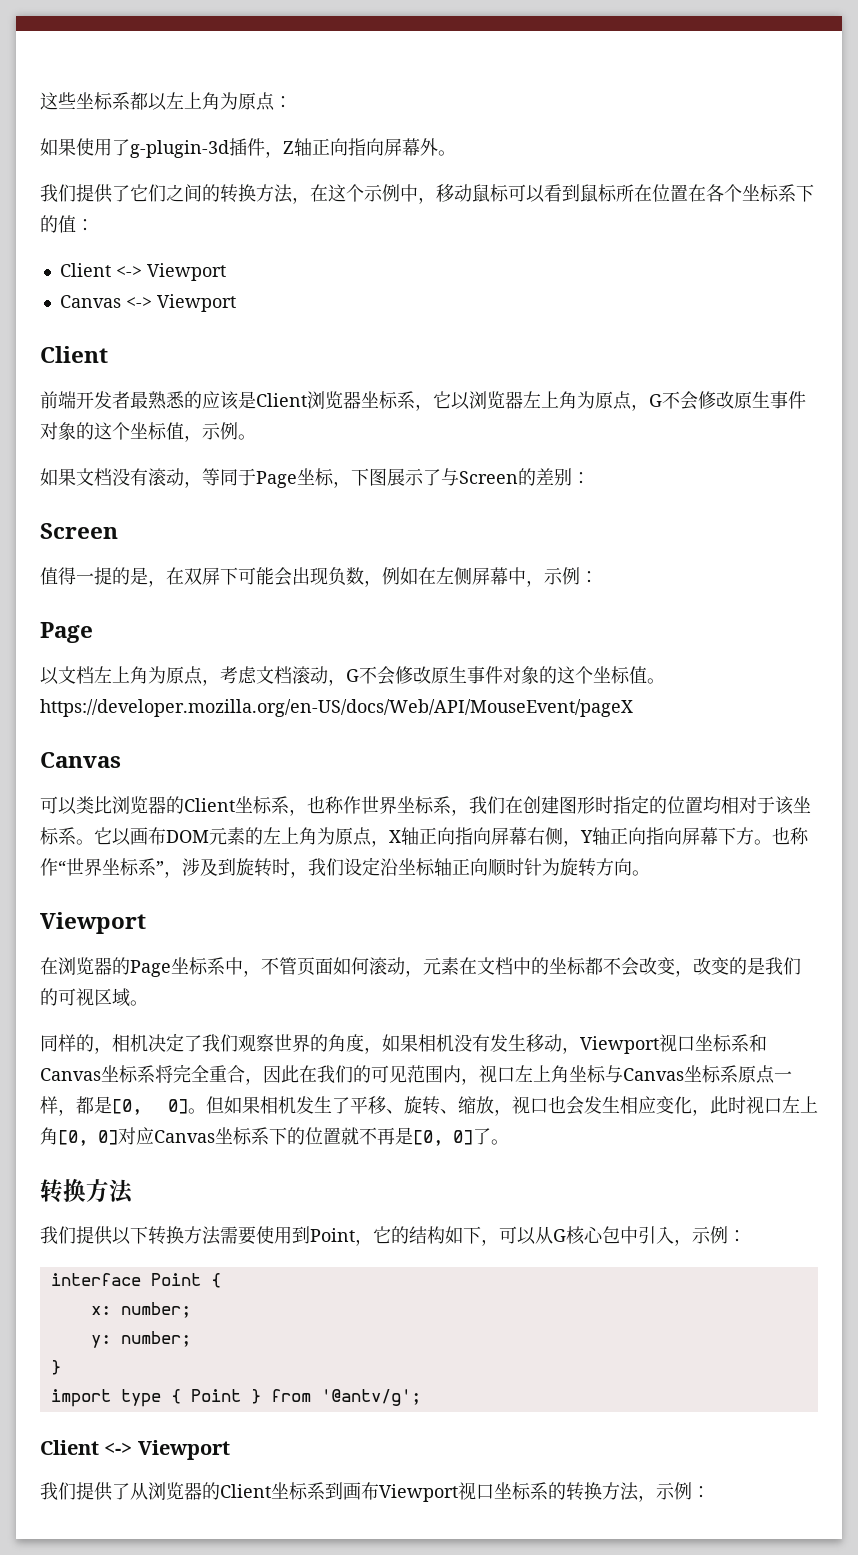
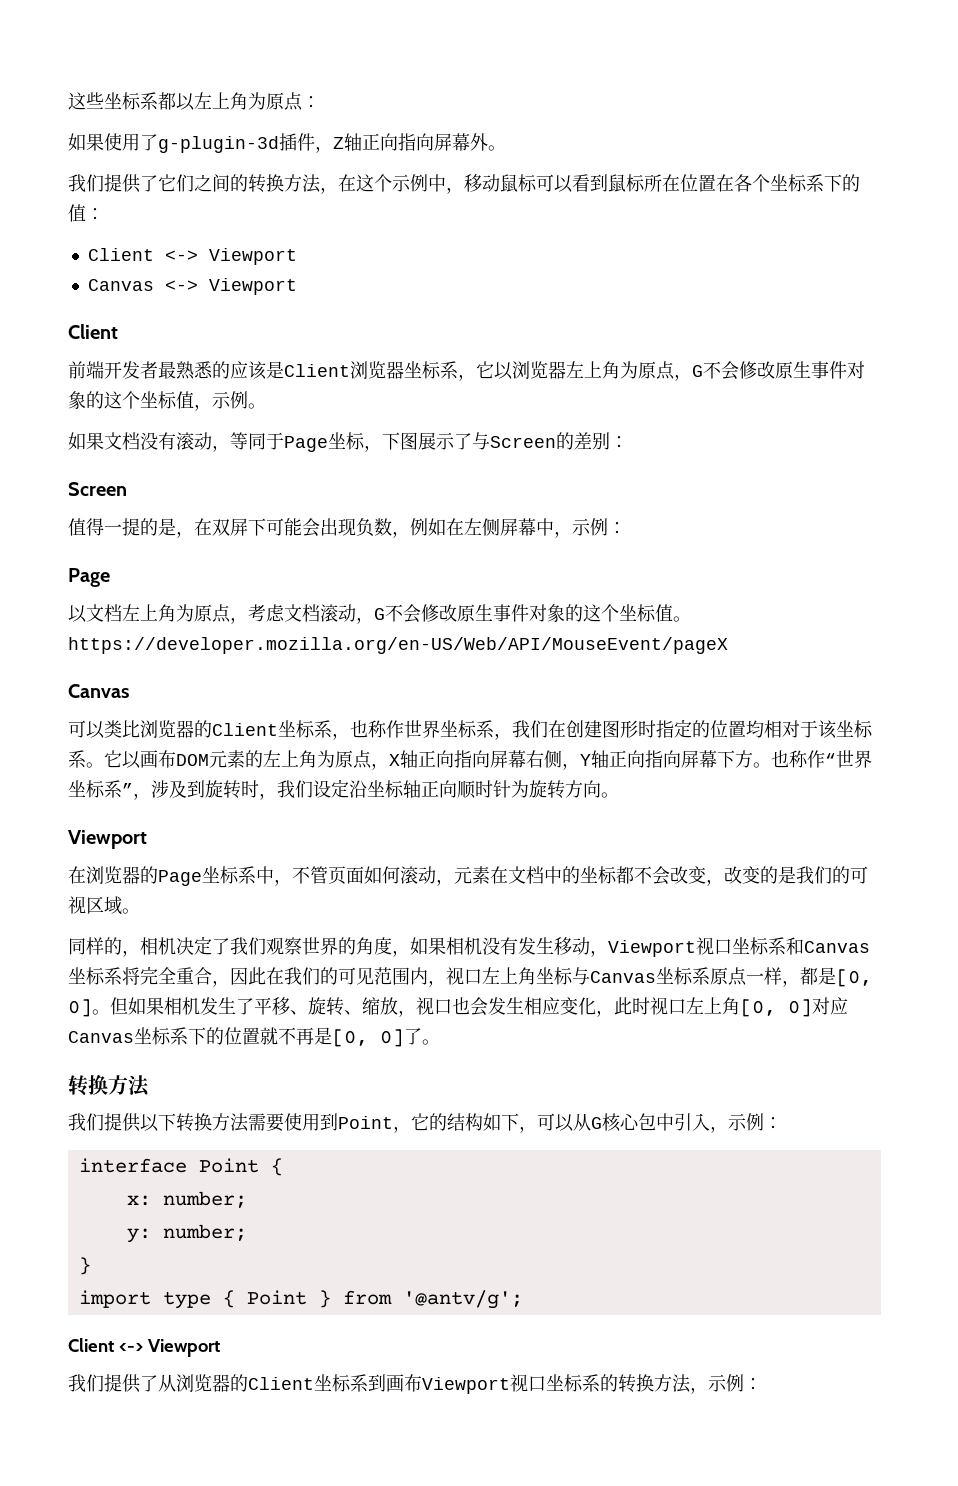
- 以文档左上角为原点，考虑文档滚动，G不会修改原生事件对象的这个坐标值。https://developer.mozilla.org/en-US/docs/Web/API/MouseEvent/pageX
+ 以文档左上角为原点，考虑文档滚动，G不会修改原生事件对象的这个坐标值。https://developer.mozilla.org/en-US/Web/API/MouseEvent/pageX

